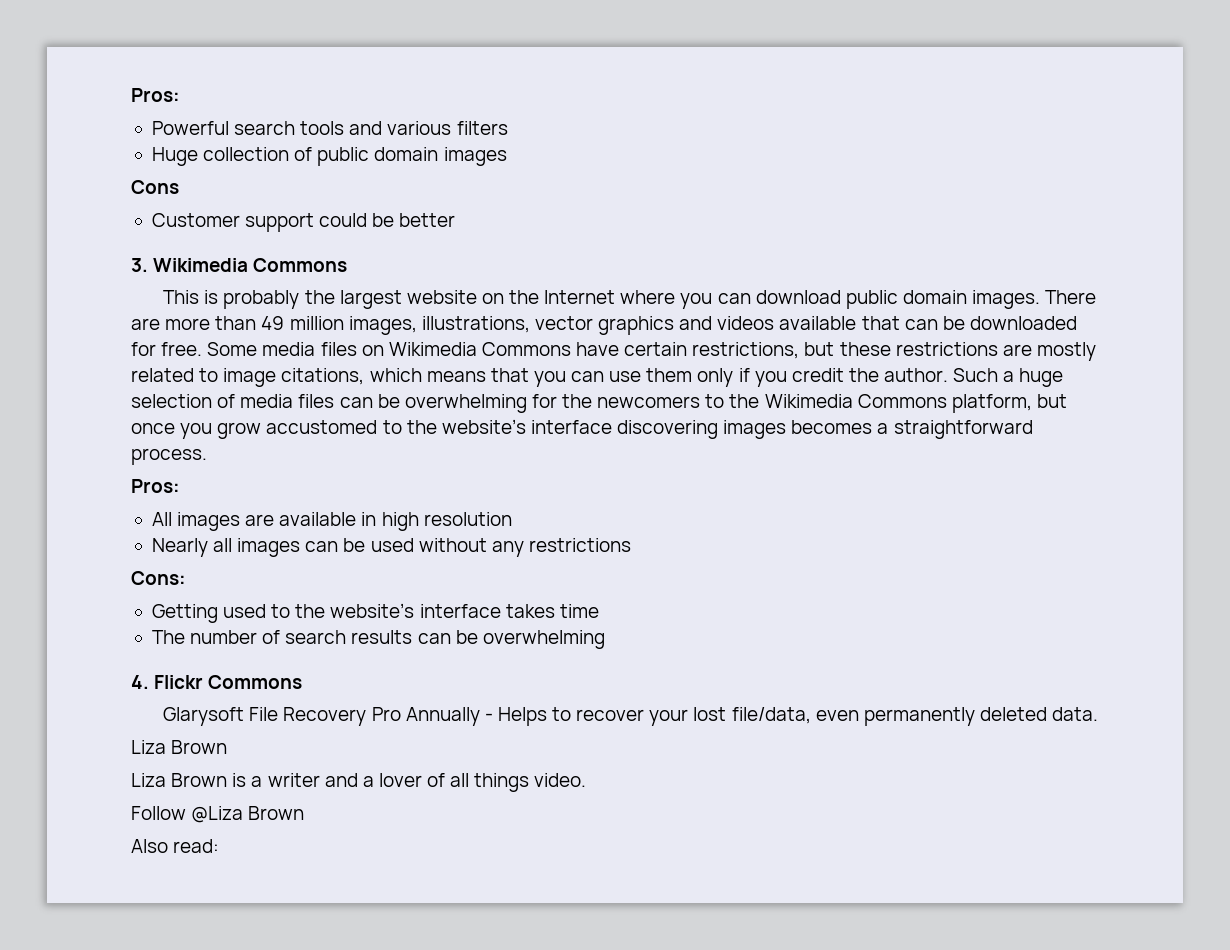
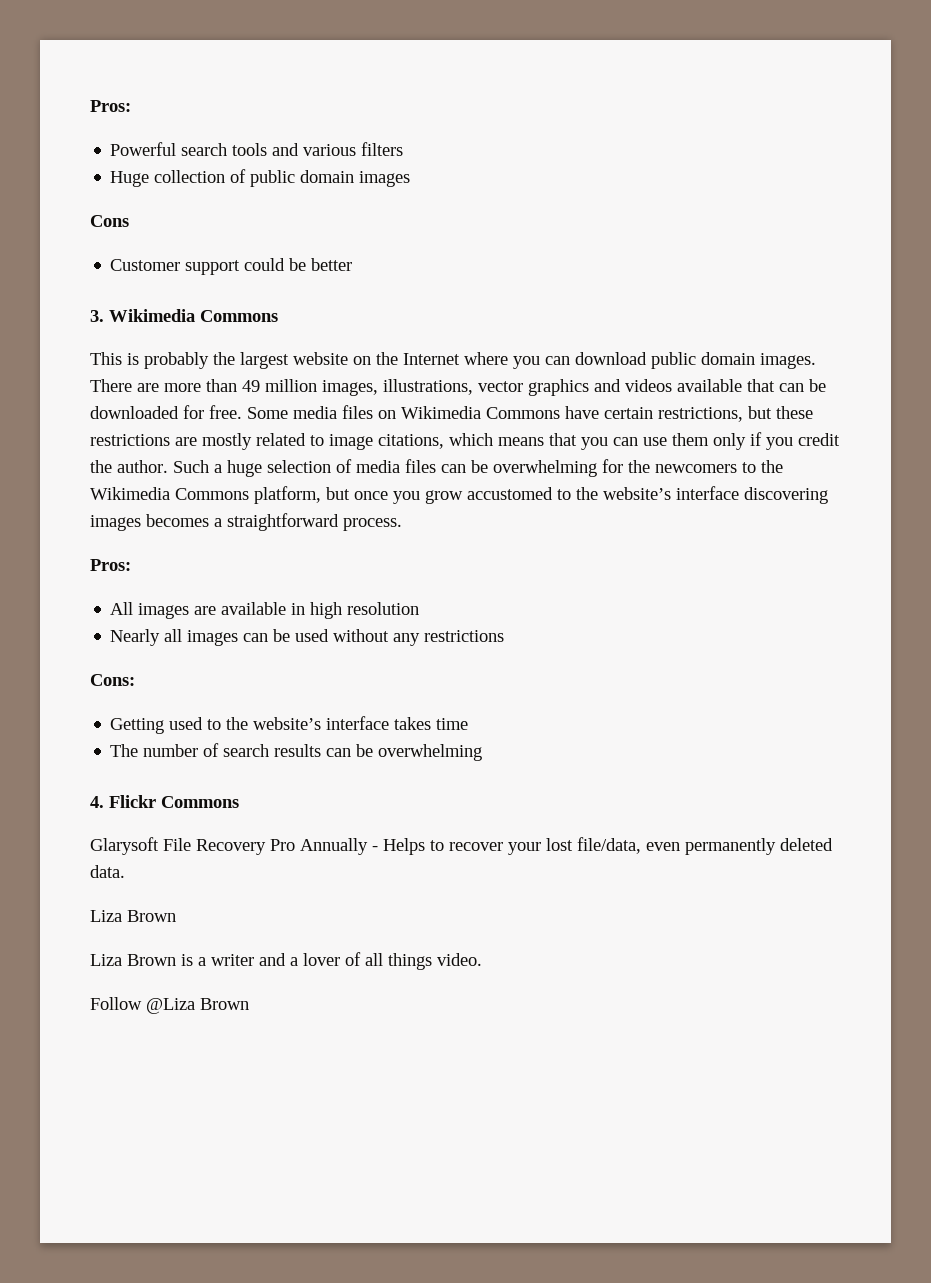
- Also read:

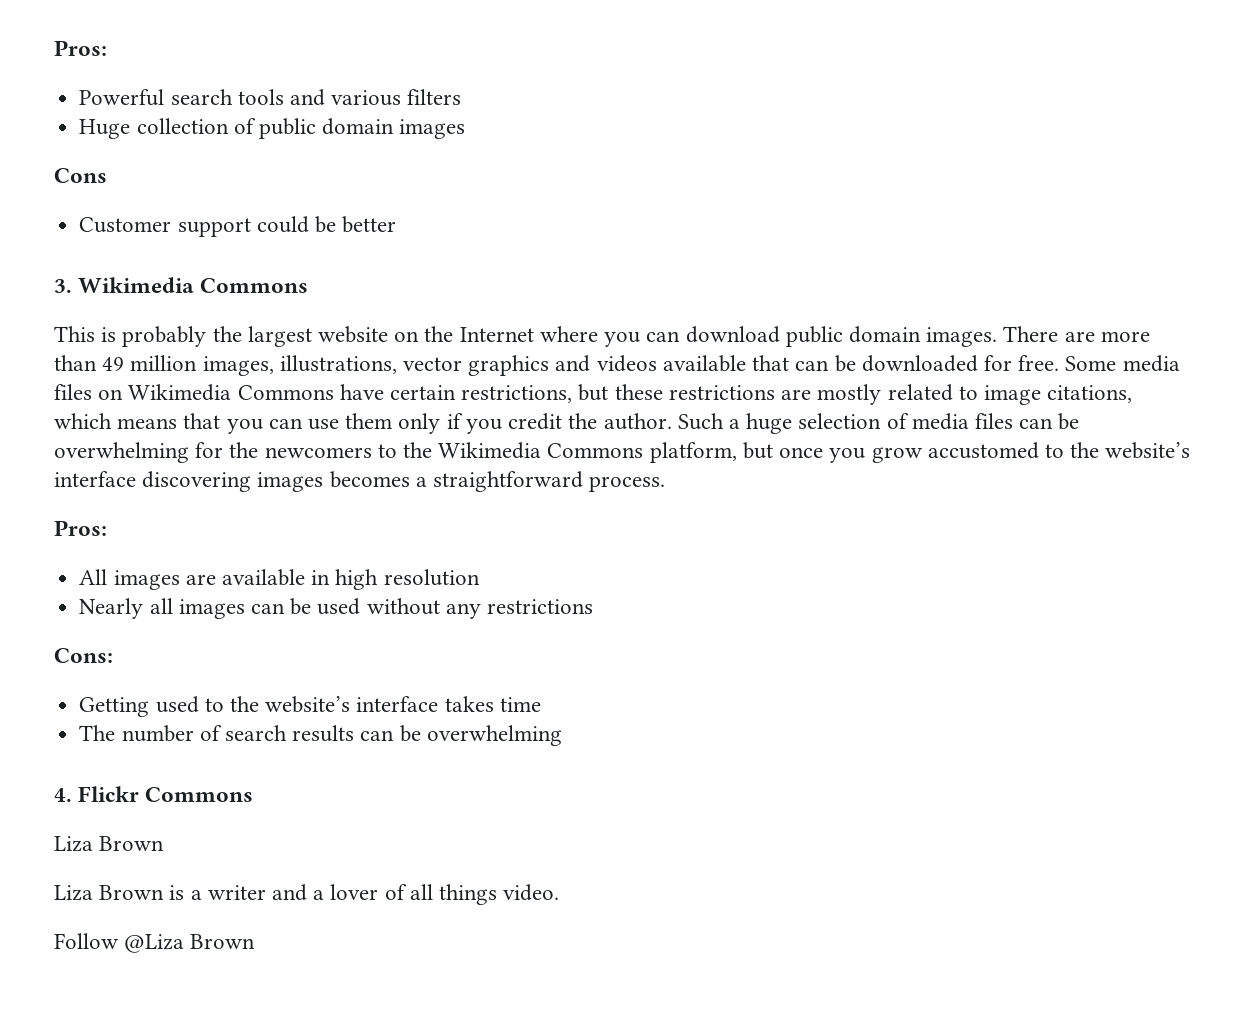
- Glarysoft File Recovery Pro Annually - Helps to recover your lost file/data, even permanently deleted data.

